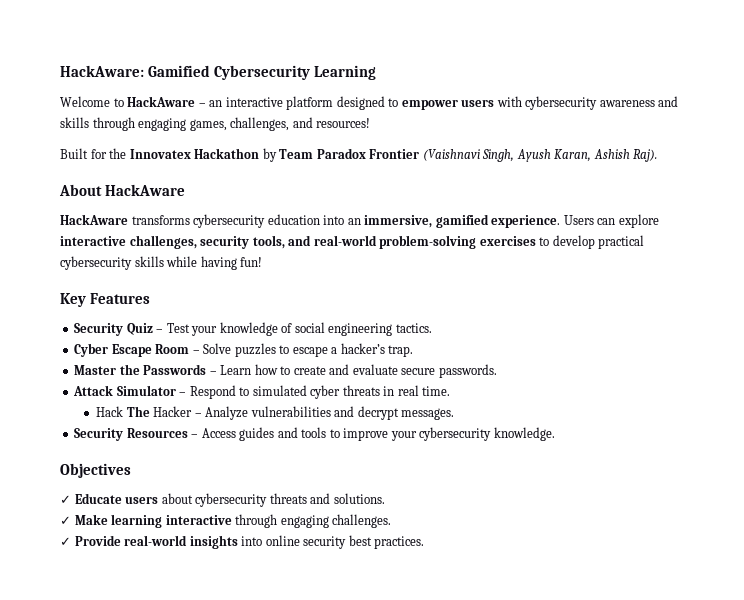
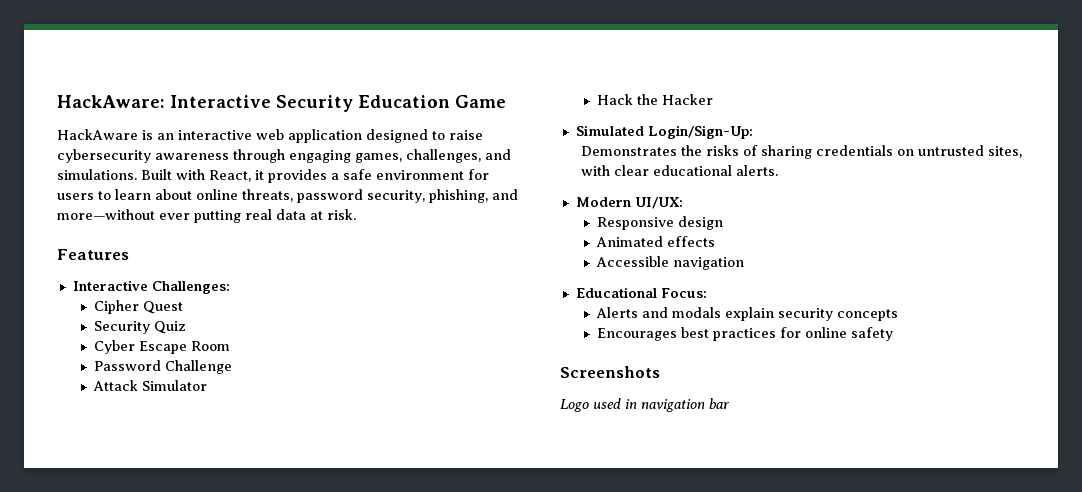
- HackAware: Gamified Cybersecurity Learning
- Welcome to HackAware – an interactive platform designed to empower users with cybersecurity awareness and skills through engaging games, challenges, and resources!
- Built for the Innovatex Hackathon by Team Paradox Frontier (Vaishnavi Singh, Ayush Karan, Ashish Raj).
- About HackAware
- HackAware transforms cybersecurity education into an immersive, gamified experience. Users can explore interactive challenges, security tools, and real-world problem-solving exercises to develop practical cybersecurity skills while having fun!
- Key Features
- Security Quiz – Test your knowledge of social engineering tactics.
- Cyber Escape Room – Solve puzzles to escape a hacker’s trap.
- Master the Passwords – Learn how to create and evaluate secure passwords.
- Attack Simulator – Respond to simulated cyber threats in real time.
+ HackAware: Interactive Security Education Game
+ HackAware is an interactive web application designed to raise cybersecurity awareness through engaging games, challenges, and simulations. Built with React, it provides a safe environment for users to learn about online threats, password security, phishing, and more—without ever putting real data at risk.
+ Features
+ Interactive Challenges:
+ Cipher Quest
+ Security Quiz
+ Cyber Escape Room
+ Password Challenge
+ Attack Simulator
- Hack The Hacker – Analyze vulnerabilities and decrypt messages.
- Security Resources – Access guides and tools to improve your cybersecurity knowledge.
- Objectives
- ✓ Educate users about cybersecurity threats and solutions.
- ✓ Make learning interactive through engaging challenges.
- ✓ Provide real-world insights into online security best practices.
+ Hack the Hacker
+ Simulated Login/Sign-Up:
+ Demonstrates the risks of sharing credentials on untrusted sites, with clear educational alerts.
+ Modern UI/UX:
+ Responsive design
+ Animated effects
+ Accessible navigation
+ Educational Focus:
+ Alerts and modals explain security concepts
+ Encourages best practices for online safety
+ Screenshots
+ Logo used in navigation bar

